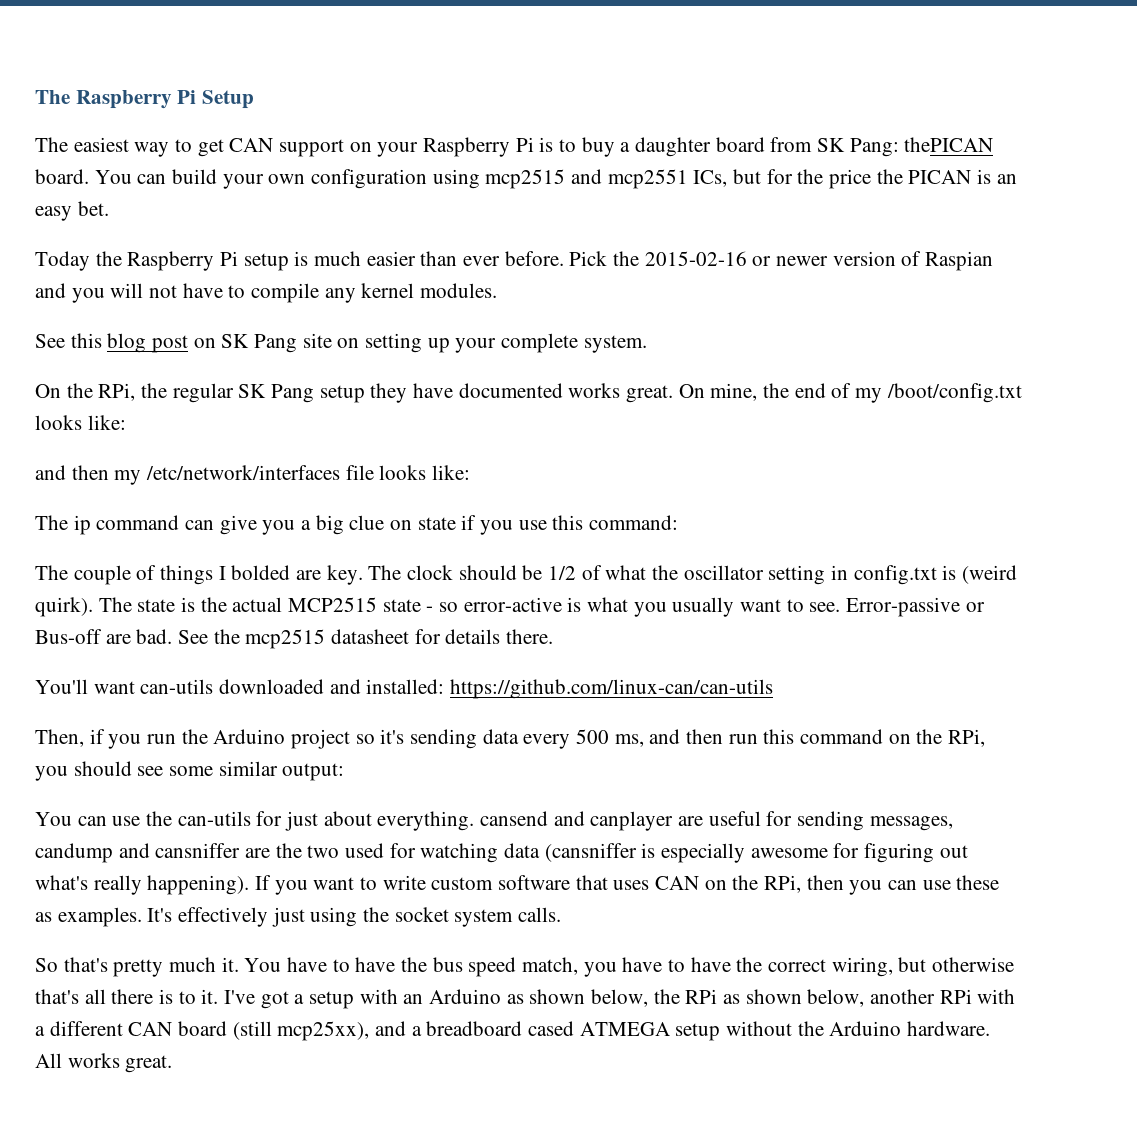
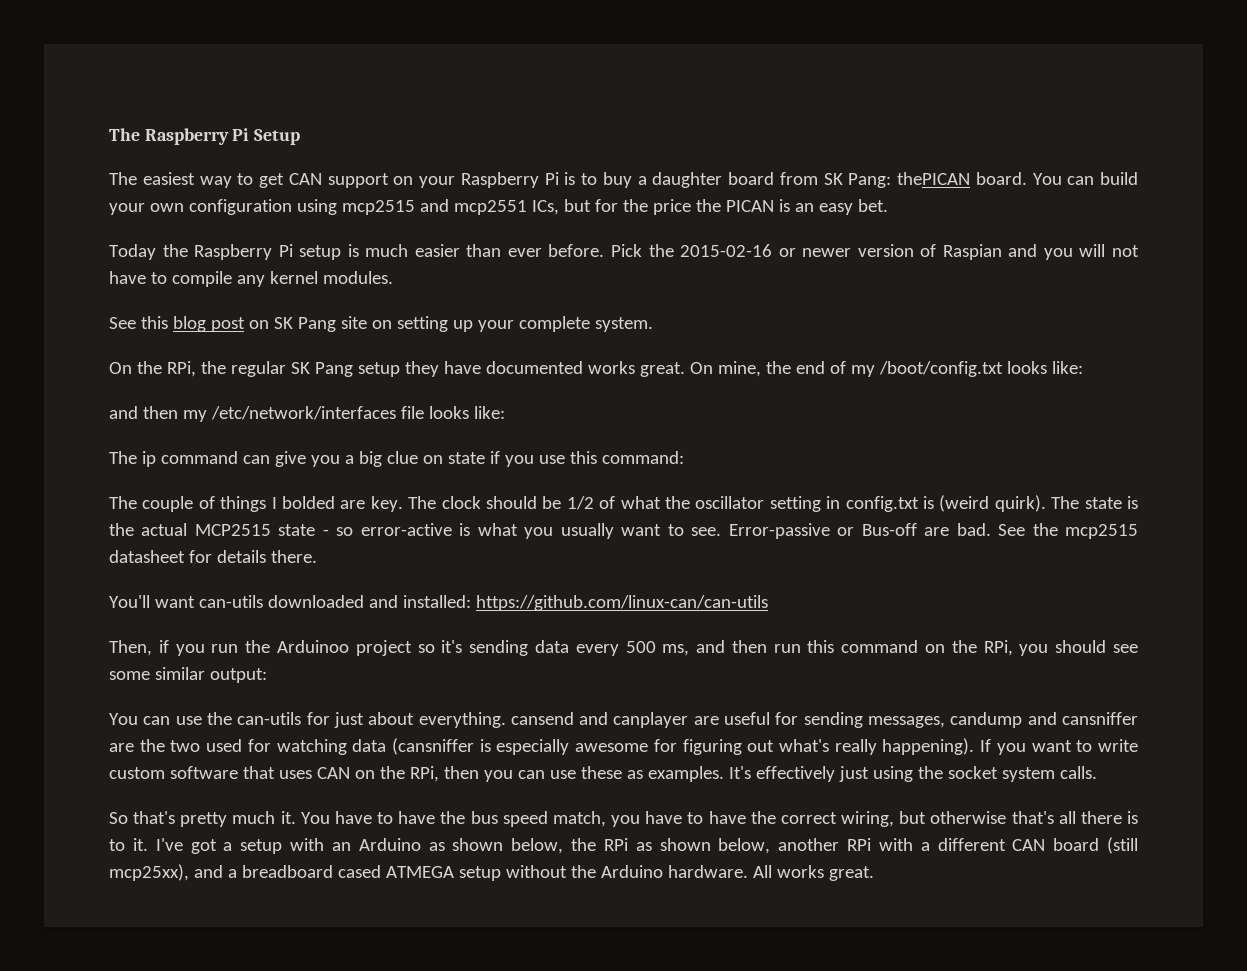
- Then, if you run the Arduino project so it's sending data every 500 ms, and then run this command on the RPi, you should see some similar output:
+ Then, if you run the Arduinoo project so it's sending data every 500 ms, and then run this command on the RPi, you should see some similar output:

